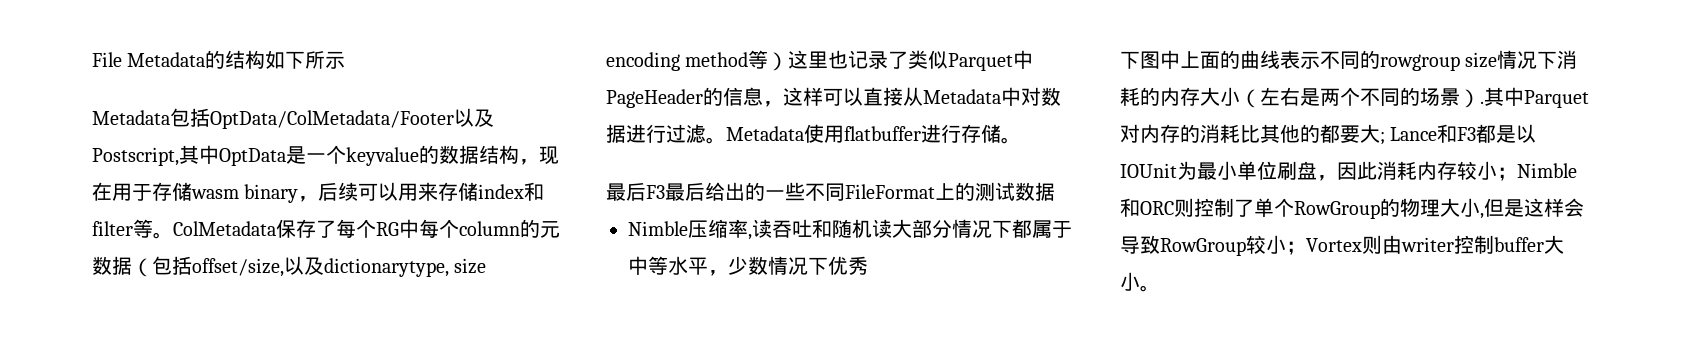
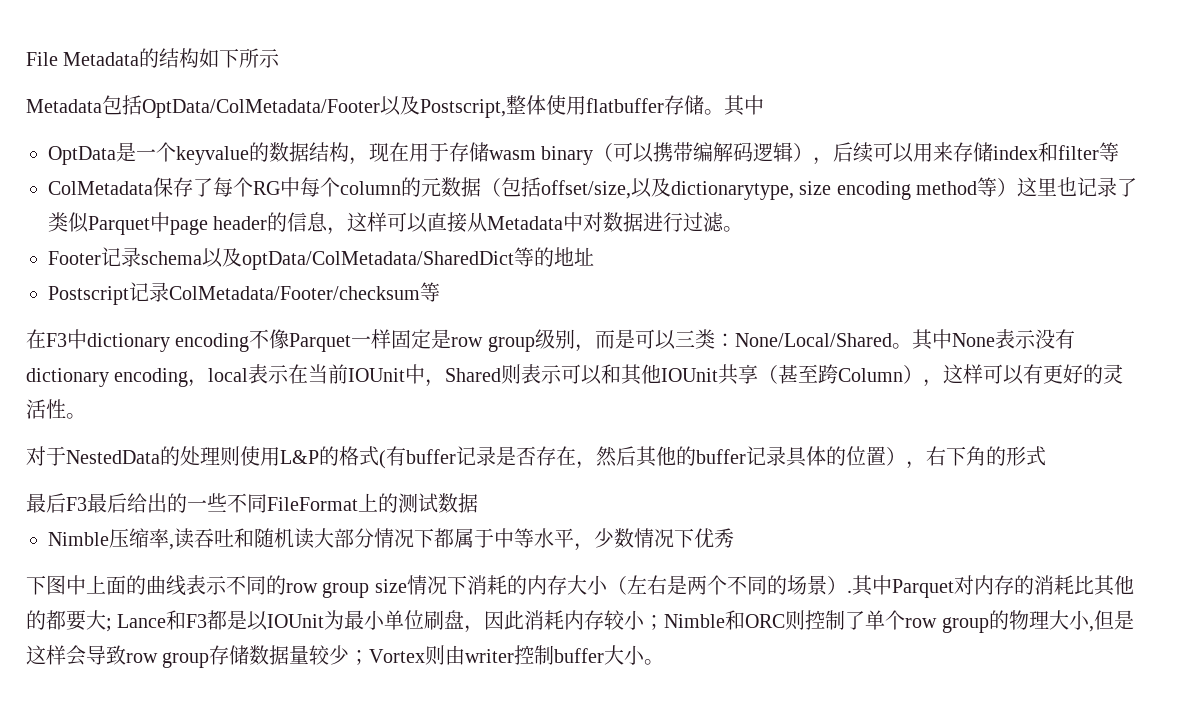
- Metadata包括OptData/ColMetadata/Footer以及Postscript,其中OptData是一个keyvalue的数据结构，现在用于存储wasm binary，后续可以用来存储index和filter等。ColMetadata保存了每个RG中每个column的元数据（包括offset/size,以及dictionarytype, size encoding method等）这里也记录了类似Parquet中PageHeader的信息，这样可以直接从Metadata中对数据进行过滤。Metadata使用flatbuffer进行存储。
+ Metadata包括OptData/ColMetadata/Footer以及Postscript,整体使用flatbuffer存储。其中
+ OptData是一个keyvalue的数据结构，现在用于存储wasm binary（可以携带编解码逻辑），后续可以用来存储index和filter等
+ ColMetadata保存了每个RG中每个column的元数据（包括offset/size,以及dictionarytype, size encoding method等）这里也记录了类似Parquet中page header的信息，这样可以直接从Metadata中对数据进行过滤。
+ Footer记录schema以及optData/ColMetadata/SharedDict等的地址
+ Postscript记录ColMetadata/Footer/checksum等
+ 在F3中dictionary encoding不像Parquet一样固定是row group级别，而是可以三类：None/Local/Shared。其中None表示没有dictionary encoding，local表示在当前IOUnit中，Shared则表示可以和其他IOUnit共享（甚至跨Column），这样可以有更好的灵活性。
+ 对于NestedData的处理则使用L&P的格式(有buffer记录是否存在，然后其他的buffer记录具体的位置），右下角的形式
- 下图中上面的曲线表示不同的rowgroup size情况下消耗的内存大小（左右是两个不同的场景）.
+ 下图中上面的曲线表示不同的row group size情况下消耗的内存大小（左右是两个不同的场景）.
- 其中Parquet对内存的消耗比其他的都要大; Lance和F3都是以IOUnit为最小单位刷盘，因此消耗内存较小；Nimble和ORC则控制了单个RowGroup的物理大小,但是这样会导致RowGroup较小；Vortex则由writer控制buffer大小。
+ 其中Parquet对内存的消耗比其他的都要大; Lance和F3都是以IOUnit为最小单位刷盘，因此消耗内存较小；Nimble和ORC则控制了单个row group的物理大小,但是这样会导致row group存储数据量较少；Vortex则由writer控制buffer大小。

